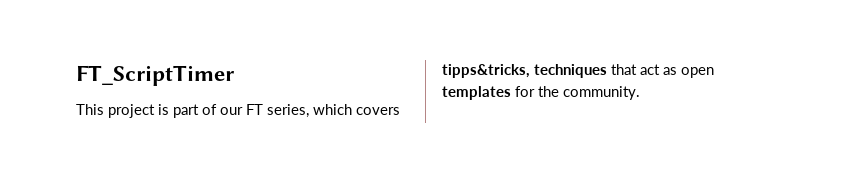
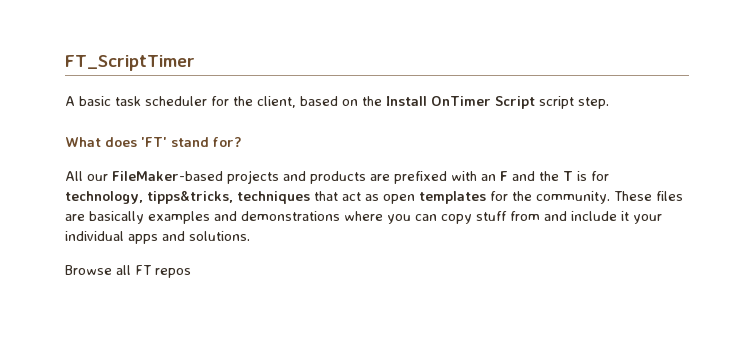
- This project is part of our FT series, which covers tipps&tricks, techniques that act as open templates for the community.
+ A basic task scheduler for the client, based on the Install OnTimer Script script step.
+ What does 'FT' stand for?
+ All our FileMaker-based projects and products are prefixed with an F and the T is for technology, tipps&tricks, techniques that act as open templates for the community.
+ These files are basically examples and demonstrations where you can copy stuff from and include it your individual apps and solutions.
+ Browse all FT repos

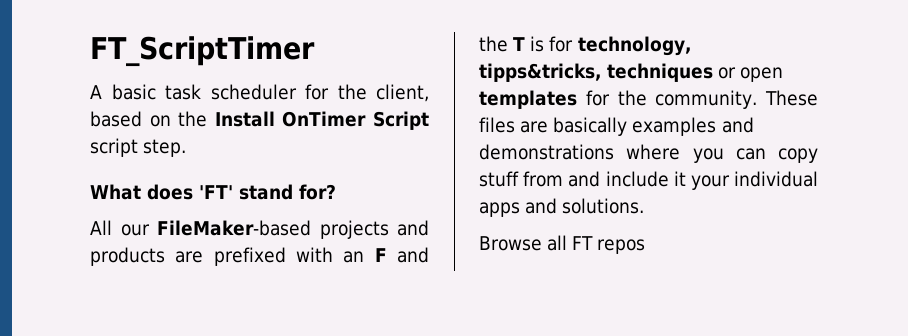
- All our FileMaker-based projects and products are prefixed with an F and the T is for technology, tipps&tricks, techniques that act as open templates for the community.
+ All our FileMaker-based projects and products are prefixed with an F and the T is for technology, tipps&tricks, techniques or open templates for the community.

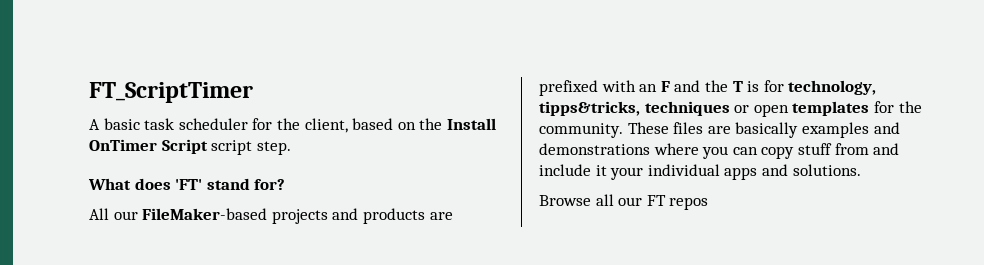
- Browse all FT repos
+ Browse all our FT repos

